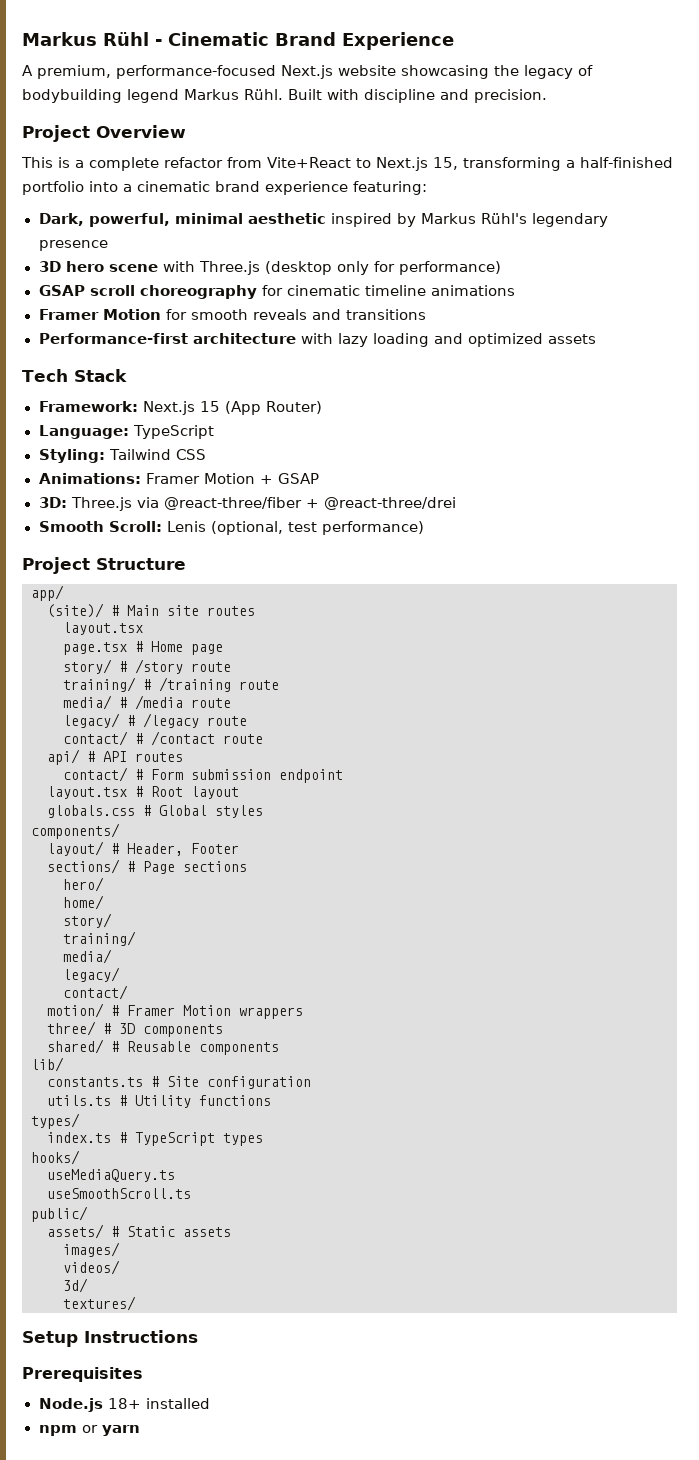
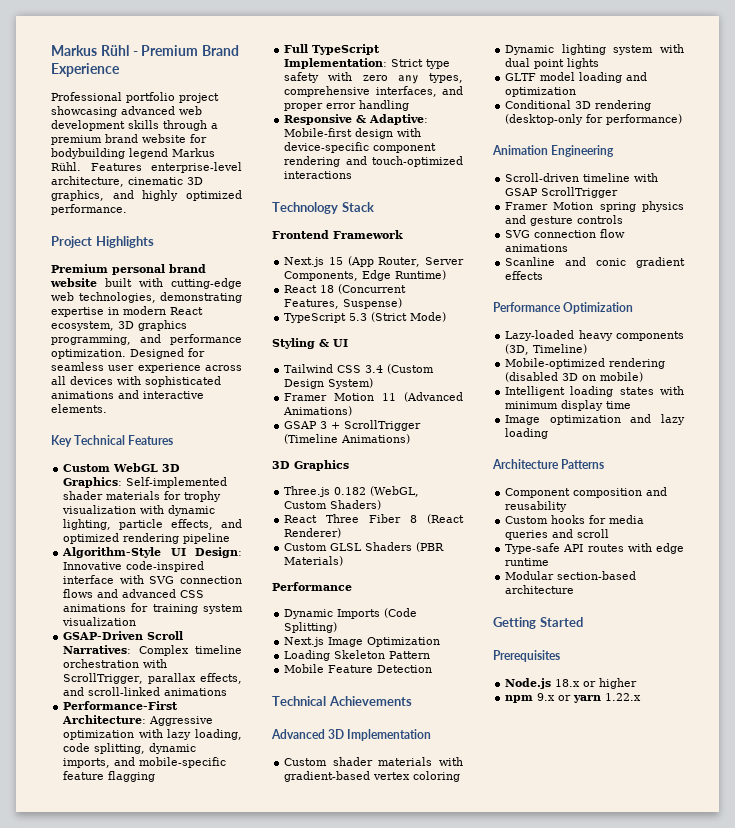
- Markus Rühl - Cinematic Brand Experience
+ Markus Rühl - Premium Brand Experience
- A premium, performance-focused Next.js website showcasing the legacy of bodybuilding legend Markus Rühl. Built with discipline and precision.
- Project Overview
- This is a complete refactor from Vite+React to Next.js 15, transforming a half-finished portfolio into a cinematic brand experience featuring:
- Dark, powerful, minimal aesthetic inspired by Markus Rühl's legendary presence
- 3D hero scene with Three.js (desktop only for performance)
- GSAP scroll choreography for cinematic timeline animations
- Framer Motion for smooth reveals and transitions
- Performance-first architecture with lazy loading and optimized assets
- Tech Stack
- Framework: Next.js 15 (App Router)
- Language: TypeScript
- Styling: Tailwind CSS
- Animations: Framer Motion + GSAP
- 3D: Three.js via @react-three/fiber + @react-three/drei
- Smooth Scroll: Lenis (optional, test performance)
- Project Structure
- app/
- (site)/ # Main site routes
- layout.tsx
- page.tsx # Home page
- story/ # /story route
- training/ # /training route
- media/ # /media route
- legacy/ # /legacy route
- contact/ # /contact route
- api/ # API routes
- contact/ # Form submission endpoint
- layout.tsx # Root layout
- globals.css # Global styles
- components/
- layout/ # Header, Footer
- sections/ # Page sections
- hero/
- home/
- story/
- training/
- media/
- legacy/
- contact/
- motion/ # Framer Motion wrappers
- three/ # 3D components
- shared/ # Reusable components
- lib/
- constants.ts # Site configuration
- utils.ts # Utility functions
- types/
- index.ts # TypeScript types
- hooks/
- useMediaQuery.ts
- useSmoothScroll.ts
- public/
- assets/ # Static assets
- images/
- videos/
- 3d/
- textures/
- Setup Instructions
+ Professional portfolio project showcasing advanced web development skills through a premium brand website for bodybuilding legend Markus Rühl. Features enterprise-level architecture, cinematic 3D graphics, and highly optimized performance.
+ Project Highlights
+ Premium personal brand website built with cutting-edge web technologies, demonstrating expertise in modern React ecosystem, 3D graphics programming, and performance optimization. Designed for seamless user experience across all devices with sophisticated animations and interactive elements.
+ Key Technical Features
+ Custom WebGL 3D Graphics: Self-implemented shader materials for trophy visualization with dynamic lighting, particle effects, and optimized rendering pipeline
+ Algorithm-Style UI Design: Innovative code-inspired interface with SVG connection flows and advanced CSS animations for training system visualization
+ GSAP-Driven Scroll Narratives: Complex timeline orchestration with ScrollTrigger, parallax effects, and scroll-linked animations
+ Performance-First Architecture: Aggressive optimization with lazy loading, code splitting, dynamic imports, and mobile-specific feature flagging
+ Full TypeScript Implementation: Strict type safety with zero any types, comprehensive interfaces, and proper error handling
+ Responsive & Adaptive: Mobile-first design with device-specific component rendering and touch-optimized interactions
+ Technology Stack
+ Frontend Framework
+ Next.js 15 (App Router, Server Components, Edge Runtime)
+ React 18 (Concurrent Features, Suspense)
+ TypeScript 5.3 (Strict Mode)
+ Styling & UI
+ Tailwind CSS 3.4 (Custom Design System)
+ Framer Motion 11 (Advanced Animations)
+ GSAP 3 + ScrollTrigger (Timeline Animations)
+ 3D Graphics
+ Three.js 0.182 (WebGL, Custom Shaders)
+ React Three Fiber 8 (React Renderer)
+ Custom GLSL Shaders (PBR Materials)
+ Performance
+ Dynamic Imports (Code Splitting)
+ Next.js Image Optimization
+ Loading Skeleton Pattern
+ Mobile Feature Detection
+ Technical Achievements
+ Advanced 3D Implementation
+ Custom shader materials with gradient-based vertex coloring
+ Dynamic lighting system with dual point lights
+ GLTF model loading and optimization
+ Conditional 3D rendering (desktop-only for performance)
+ Animation Engineering
+ Scroll-driven timeline with GSAP ScrollTrigger
+ Framer Motion spring physics and gesture controls
+ SVG connection flow animations
+ Scanline and conic gradient effects
+ Performance Optimization
+ Lazy-loaded heavy components (3D, Timeline)
+ Mobile-optimized rendering (disabled 3D on mobile)
+ Intelligent loading states with minimum display time
+ Image optimization and lazy loading
+ Architecture Patterns
+ Component composition and reusability
+ Custom hooks for media queries and scroll
+ Type-safe API routes with edge runtime
+ Modular section-based architecture
+ Getting Started
- Node.js 18+ installed
+ Node.js 18.x or higher
- npm or yarn
+ npm 9.x or yarn 1.22.x

